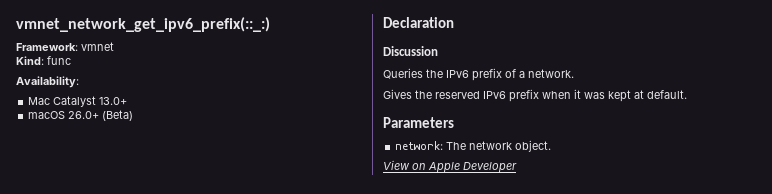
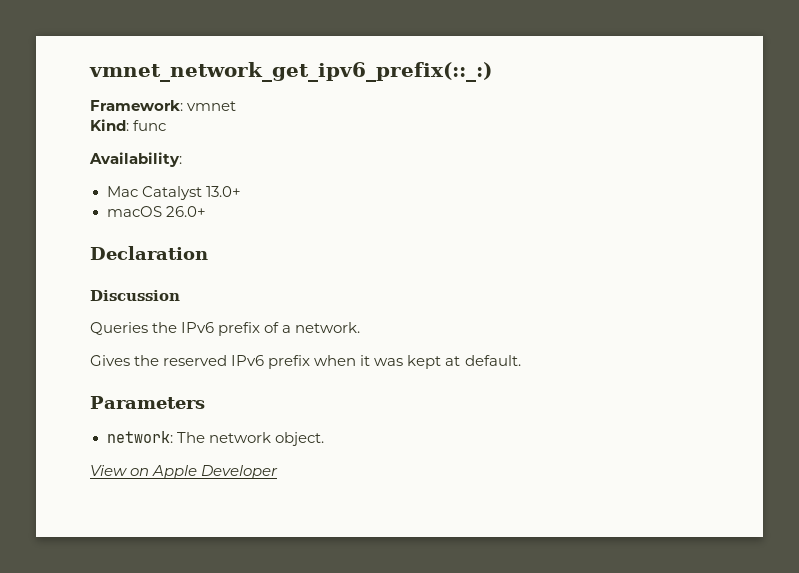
- macOS 26.0+ (Beta)
+ macOS 26.0+

